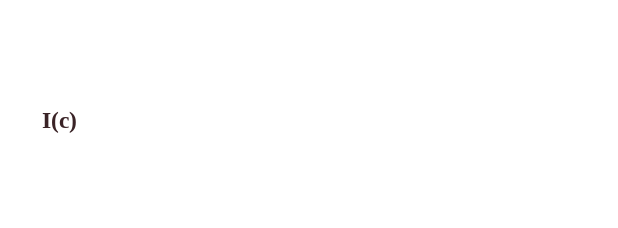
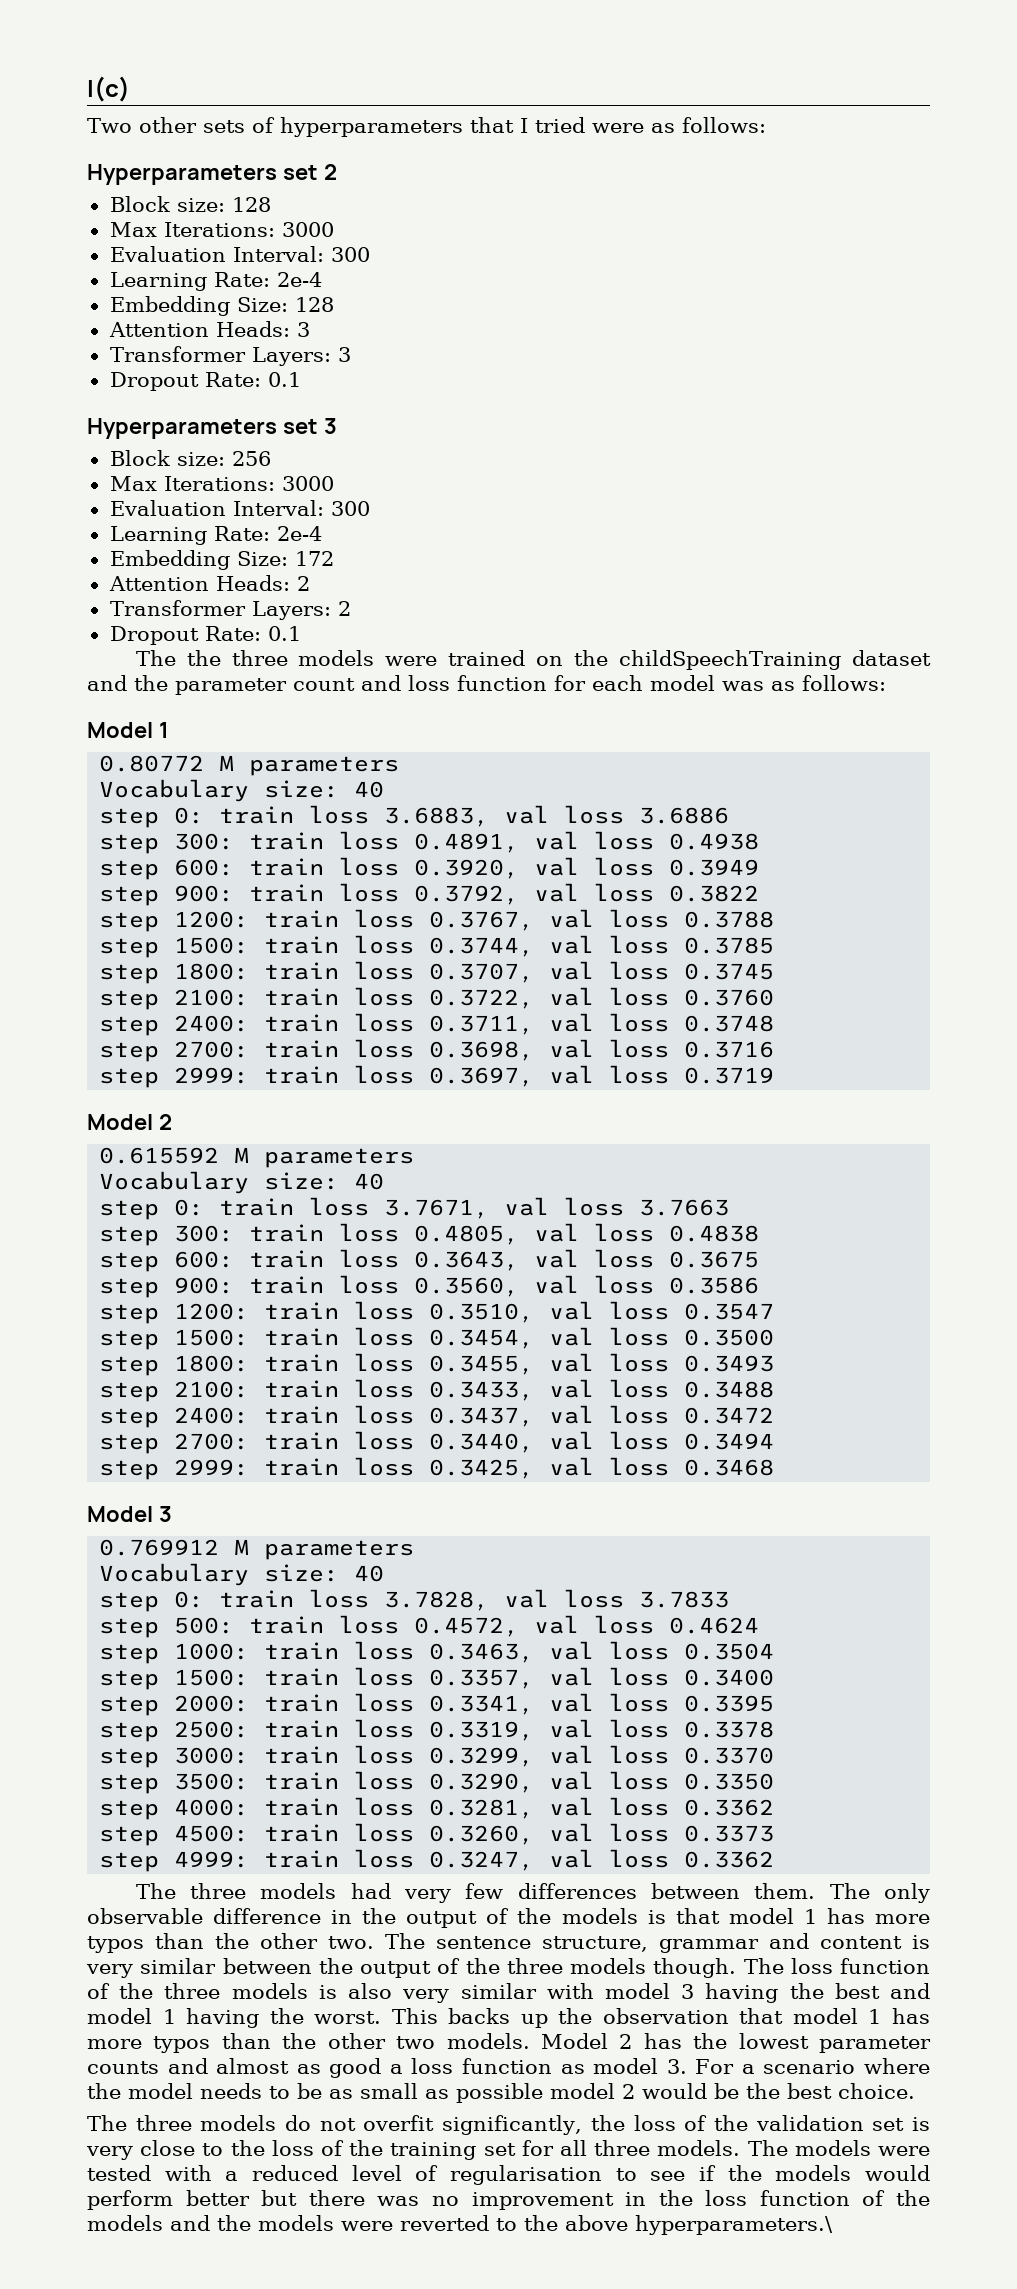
+ Two other sets of hyperparameters that I tried were as follows:
+ Hyperparameters set 2
+ Block size: 128
+ Max Iterations: 3000
+ Evaluation Interval: 300
+ Learning Rate: 2e-4
+ Embedding Size: 128
+ Attention Heads: 3
+ Transformer Layers: 3
+ Dropout Rate: 0.1
+ Hyperparameters set 3
+ Block size: 256
+ Max Iterations: 3000
+ Evaluation Interval: 300
+ Learning Rate: 2e-4
+ Embedding Size: 172
+ Attention Heads: 2
+ Transformer Layers: 2
+ Dropout Rate: 0.1
+ The the three models were trained on the childSpeechTraining dataset and the parameter count and loss function for each model was as follows:
+ Model 1
+ 0.80772 M parameters
+ Vocabulary size: 40
+ step 0: train loss 3.6883, val loss 3.6886
+ step 300: train loss 0.4891, val loss 0.4938
+ step 600: train loss 0.3920, val loss 0.3949
+ step 900: train loss 0.3792, val loss 0.3822
+ step 1200: train loss 0.3767, val loss 0.3788
+ step 1500: train loss 0.3744, val loss 0.3785
+ step 1800: train loss 0.3707, val loss 0.3745
+ step 2100: train loss 0.3722, val loss 0.3760
+ step 2400: train loss 0.3711, val loss 0.3748
+ step 2700: train loss 0.3698, val loss 0.3716
+ step 2999: train loss 0.3697, val loss 0.3719
+ Model 2
+ 0.615592 M parameters
+ Vocabulary size: 40
+ step 0: train loss 3.7671, val loss 3.7663
+ step 300: train loss 0.4805, val loss 0.4838
+ step 600: train loss 0.3643, val loss 0.3675
+ step 900: train loss 0.3560, val loss 0.3586
+ step 1200: train loss 0.3510, val loss 0.3547
+ step 1500: train loss 0.3454, val loss 0.3500
+ step 1800: train loss 0.3455, val loss 0.3493
+ step 2100: train loss 0.3433, val loss 0.3488
+ step 2400: train loss 0.3437, val loss 0.3472
+ step 2700: train loss 0.3440, val loss 0.3494
+ step 2999: train loss 0.3425, val loss 0.3468
+ Model 3
+ 0.769912 M parameters
+ Vocabulary size: 40
+ step 0: train loss 3.7828, val loss 3.7833
+ step 500: train loss 0.4572, val loss 0.4624
+ step 1000: train loss 0.3463, val loss 0.3504
+ step 1500: train loss 0.3357, val loss 0.3400
+ step 2000: train loss 0.3341, val loss 0.3395
+ step 2500: train loss 0.3319, val loss 0.3378
+ step 3000: train loss 0.3299, val loss 0.3370
+ step 3500: train loss 0.3290, val loss 0.3350
+ step 4000: train loss 0.3281, val loss 0.3362
+ step 4500: train loss 0.3260, val loss 0.3373
+ step 4999: train loss 0.3247, val loss 0.3362
+ The three models had very few differences between them. The only observable difference in the output of the models is that model 1 has more typos than the other two. The sentence structure, grammar and content is very similar between the output of the three models though. The loss function of the three models is also very similar with model 3 having the best and model 1 having the worst. This backs up the observation that model 1 has more typos than the other two models. Model 2 has the lowest parameter counts and almost as good a loss function as model 3. For a scenario where the model needs to be as small as possible model 2 would be the best choice.
+ The three models do not overfit significantly, the loss of the validation set is very close to the loss of the training set for all three models. The models were tested with a reduced level of regularisation to see if the models would perform better but there was no improvement in the loss function of the models and the models were reverted to the above hyperparameters.\

